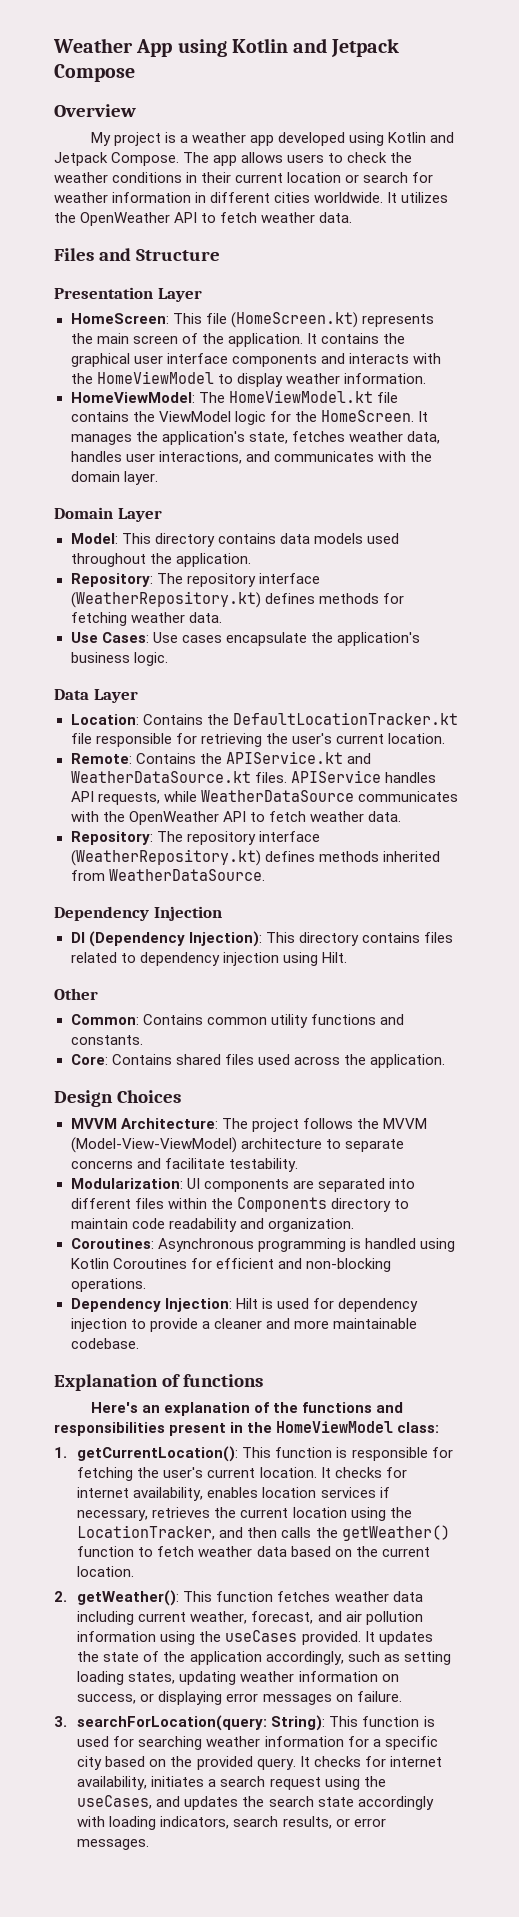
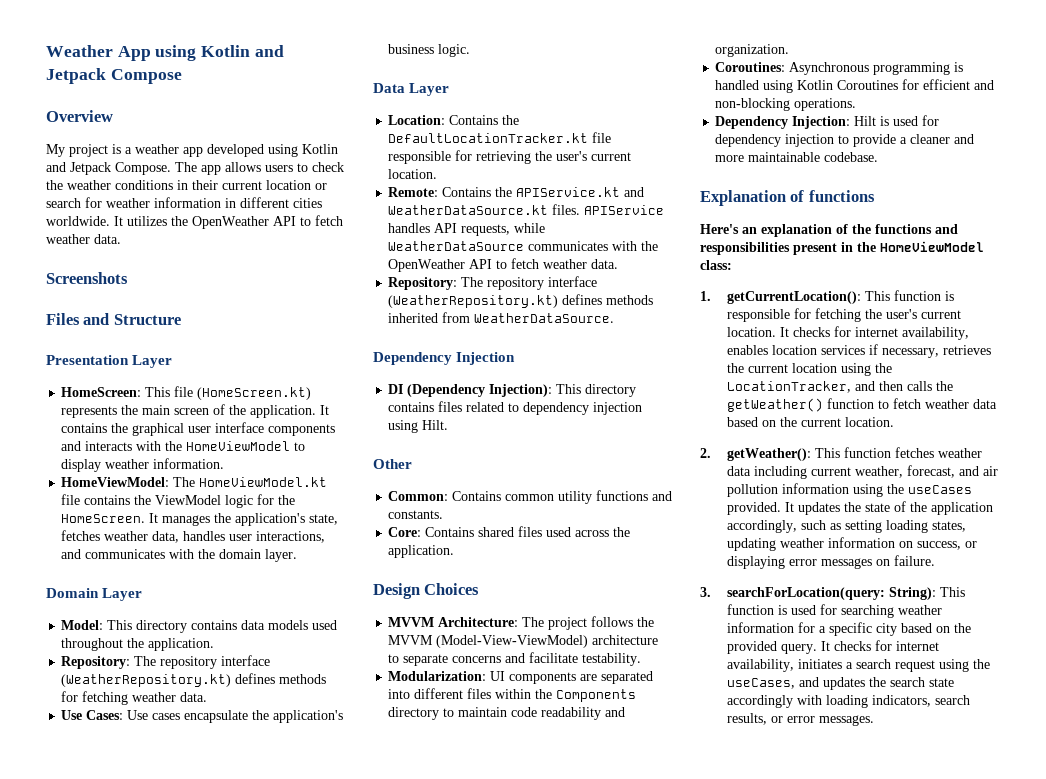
+ Screenshots

